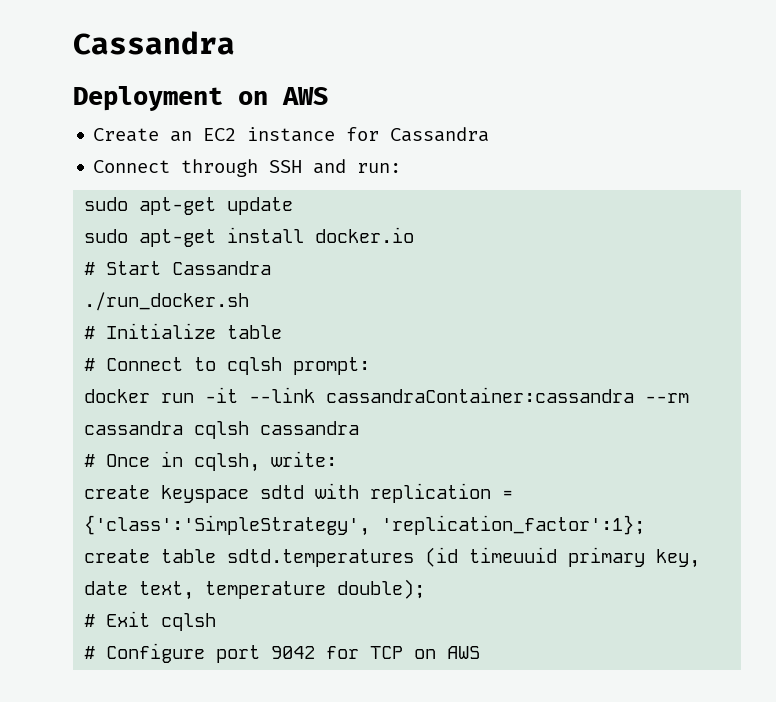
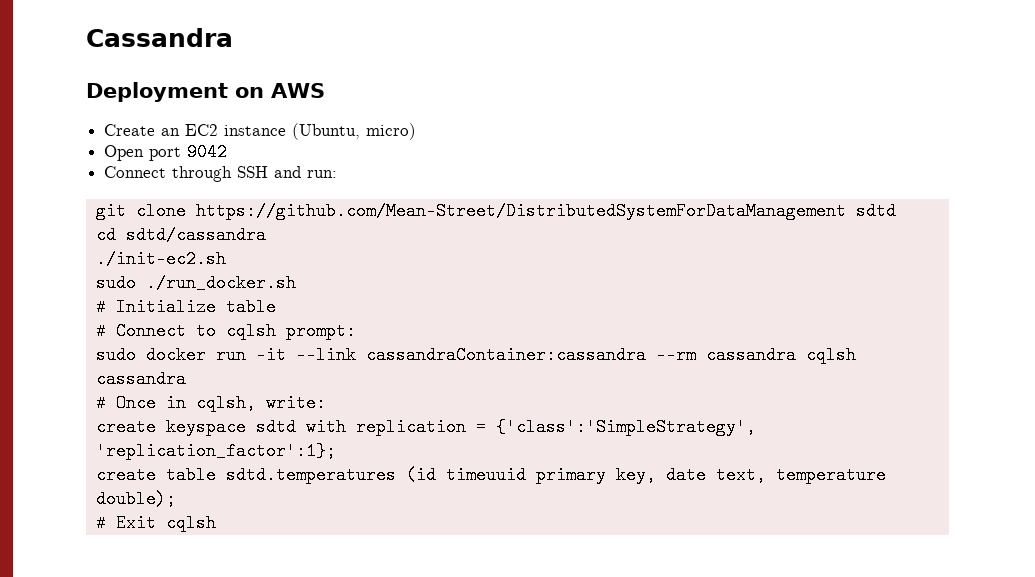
- Create an EC2 instance for Cassandra
+ Create an EC2 instance (Ubuntu, micro)
+ Open port 9042
- sudo apt-get update
- sudo apt-get install docker.io
- # Start Cassandra
- ./run_docker.sh
+ git clone https://github.com/Mean-Street/DistributedSystemForDataManagement sdtd
+ cd sdtd/cassandra
+ ./init-ec2.sh
+ sudo ./run_docker.sh
- docker run -it --link cassandraContainer:cassandra --rm cassandra cqlsh cassandra
+ sudo docker run -it --link cassandraContainer:cassandra --rm cassandra cqlsh cassandra
- # Configure port 9042 for TCP on AWS

